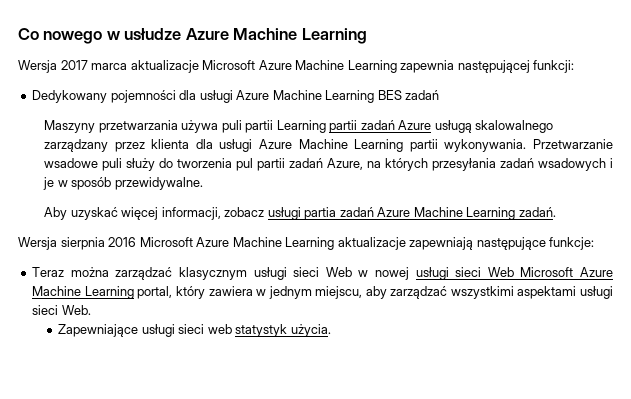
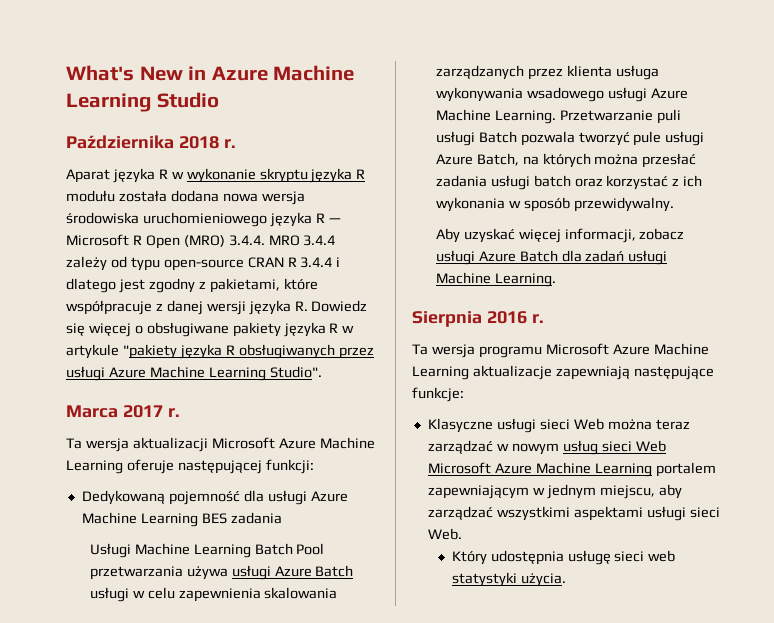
- Co nowego w usłudze Azure Machine Learning
- Wersja 2017 marca aktualizacje Microsoft Azure Machine Learning zapewnia następującej funkcji:
+ What's New in Azure Machine Learning Studio
+ Października 2018 r.
+ Aparat języka R w wykonanie skryptu języka R modułu została dodana nowa wersja środowiska uruchomieniowego języka R — Microsoft R Open (MRO) 3.4.4. MRO 3.4.4 zależy od typu open-source CRAN R 3.4.4 i dlatego jest zgodny z pakietami, które współpracuje z danej wersji języka R. Dowiedz się więcej o obsługiwane pakiety języka R w artykule "pakiety języka R obsługiwanych przez usługi Azure Machine Learning Studio".
+ Marca 2017 r.
+ Ta wersja aktualizacji Microsoft Azure Machine Learning oferuje następującej funkcji:
- Dedykowany pojemności dla usługi Azure Machine Learning BES zadań
- Maszyny przetwarzania używa puli partii Learning partii zadań Azure usługą skalowalnego zarządzany przez klienta dla usługi Azure Machine Learning partii wykonywania. Przetwarzanie wsadowe puli służy do tworzenia pul partii zadań Azure, na których przesyłania zadań wsadowych i je w sposób przewidywalne.
+ Dedykowaną pojemność dla usługi Azure Machine Learning BES zadania
+ Usługi Machine Learning Batch Pool przetwarzania używa usługi Azure Batch usługi w celu zapewnienia skalowania zarządzanych przez klienta usługa wykonywania wsadowego usługi Azure Machine Learning. Przetwarzanie puli usługi Batch pozwala tworzyć pule usługi Azure Batch, na których można przesłać zadania usługi batch oraz korzystać z ich wykonania w sposób przewidywalny.
- Aby uzyskać więcej informacji, zobacz usługi partia zadań Azure Machine Learning zadań.
- Wersja sierpnia 2016 Microsoft Azure Machine Learning aktualizacje zapewniają następujące funkcje:
+ Aby uzyskać więcej informacji, zobacz usługi Azure Batch dla zadań usługi Machine Learning.
+ Sierpnia 2016 r.
+ Ta wersja programu Microsoft Azure Machine Learning aktualizacje zapewniają następujące funkcje:
- Teraz można zarządzać klasycznym usługi sieci Web w nowej usługi sieci Web Microsoft Azure Machine Learning portal, który zawiera w jednym miejscu, aby zarządzać wszystkimi aspektami usługi sieci Web.
+ Klasyczne usługi sieci Web można teraz zarządzać w nowym usług sieci Web Microsoft Azure Machine Learning portalem zapewniającym w jednym miejscu, aby zarządzać wszystkimi aspektami usługi sieci Web.
- Zapewniające usługi sieci web statystyk użycia.
+ Który udostępnia usługę sieci web statystyki użycia.

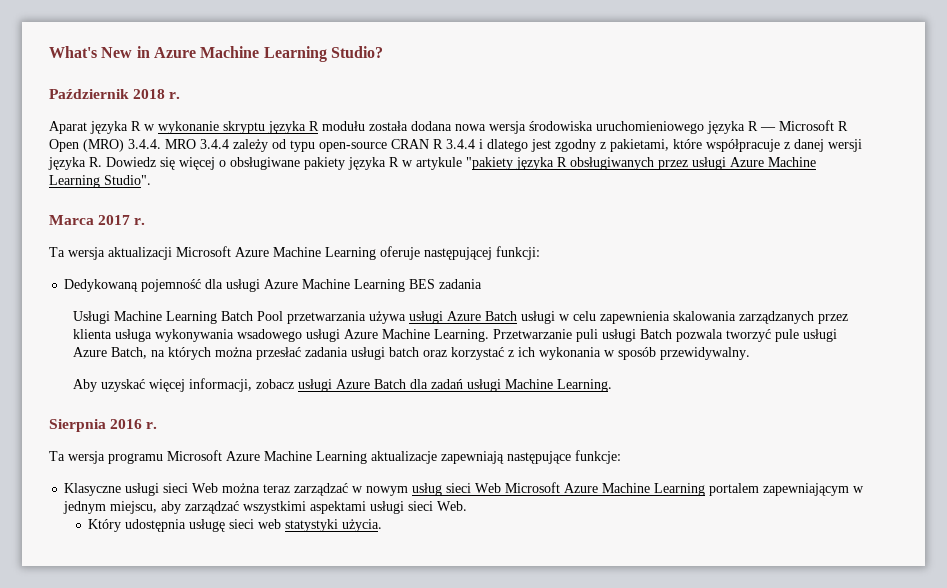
- What's New in Azure Machine Learning Studio
- Października 2018 r.
+ What's New in Azure Machine Learning Studio?
+ Październik 2018 r.

